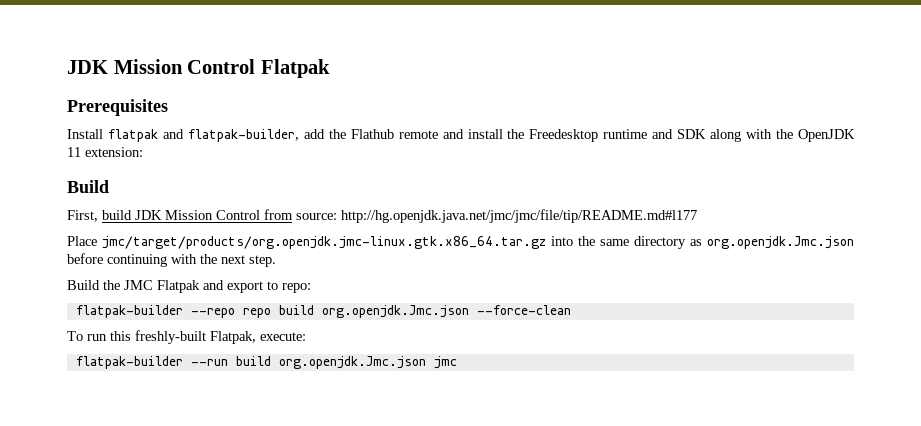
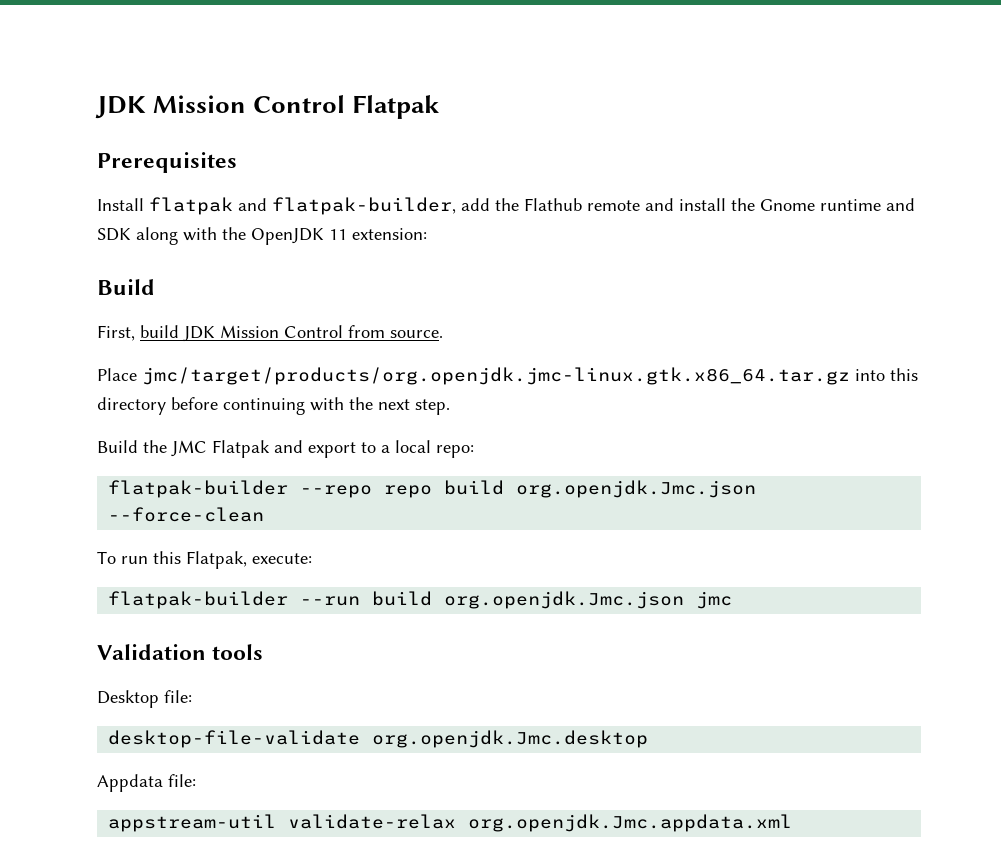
- Install flatpak and flatpak-builder, add the Flathub remote and install the Freedesktop runtime and SDK along with the OpenJDK 11 extension:
+ Install flatpak and flatpak-builder, add the Flathub remote and install the Gnome runtime and SDK along with the OpenJDK 11 extension:
- First, build JDK Mission Control from source: http://hg.openjdk.java.net/jmc/jmc/file/tip/README.md#l177
+ First, build JDK Mission Control from source.
- Place jmc/target/products/org.openjdk.jmc-linux.gtk.x86_64.tar.gz into the same directory as org.openjdk.Jmc.json before continuing with the next step.
+ Place jmc/target/products/org.openjdk.jmc-linux.gtk.x86_64.tar.gz into this directory before continuing with the next step.
- Build the JMC Flatpak and export to repo:
+ Build the JMC Flatpak and export to a local repo:
- To run this freshly-built Flatpak, execute:
+ To run this Flatpak, execute:
+ Validation tools
+ Desktop file:
+ desktop-file-validate org.openjdk.Jmc.desktop
+ Appdata file:
+ appstream-util validate-relax org.openjdk.Jmc.appdata.xml

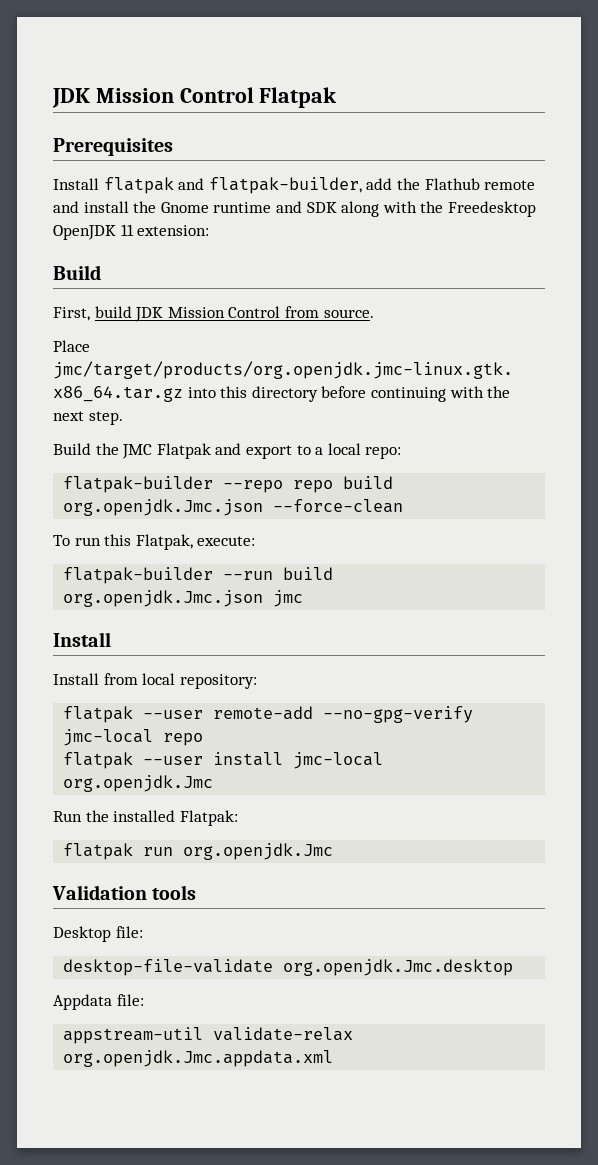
- Install flatpak and flatpak-builder, add the Flathub remote and install the Gnome runtime and SDK along with the OpenJDK 11 extension:
+ Install flatpak and flatpak-builder, add the Flathub remote and install the Gnome runtime and SDK along with the Freedesktop OpenJDK 11 extension:
  flatpak-builder --run build org.openjdk.Jmc.json jmc
+ Install
+ Install from local repository:
+ flatpak --user remote-add --no-gpg-verify jmc-local repo
+ flatpak --user install jmc-local org.openjdk.Jmc
+ Run the installed Flatpak:
+ flatpak run org.openjdk.Jmc

